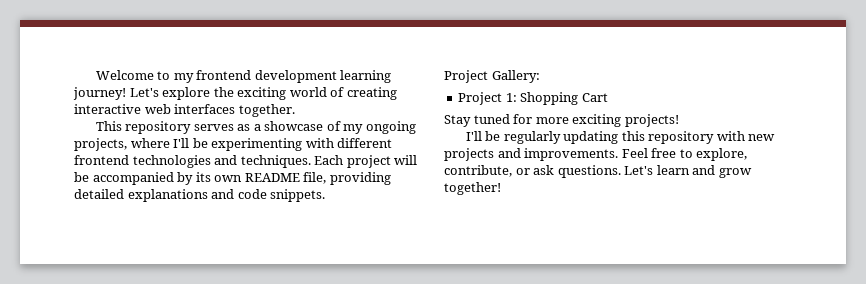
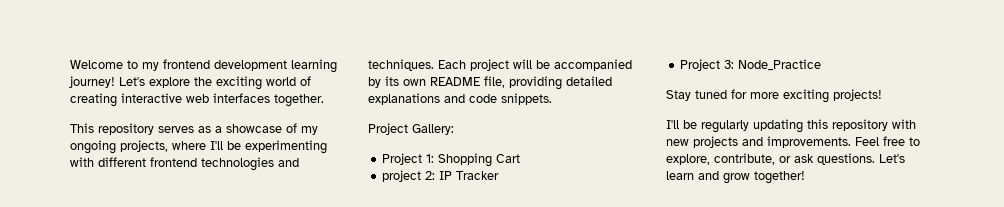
+ project 2: IP Tracker
+ Project 3: Node_Practice

